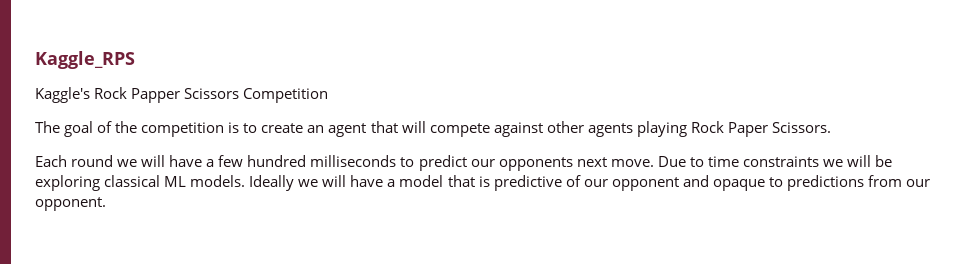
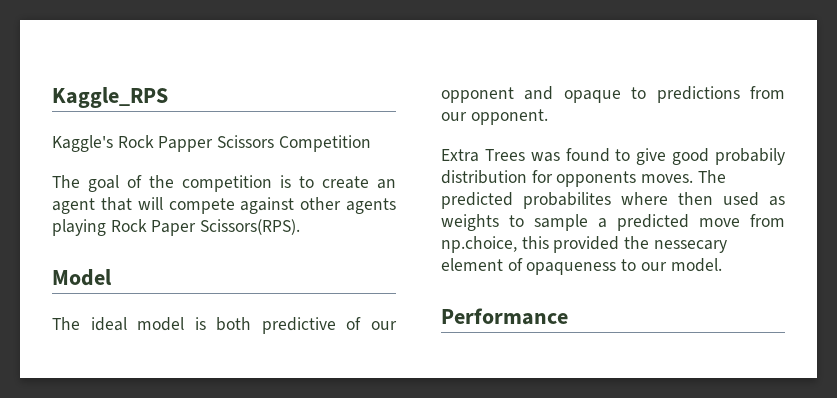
- The goal of the competition is to create an agent that will compete against other agents playing Rock Paper Scissors.
- Each round we will have a few hundred milliseconds to predict our opponents next move. Due to time constraints we will be exploring classical ML models. Ideally we will have a model that is predictive of our opponent and opaque to predictions from our opponent.
+ The goal of the competition is to create an agent that will compete against other agents playing Rock Paper Scissors(RPS).
+ Model
+ The ideal model is both predictive of our opponent and opaque to predictions from our opponent.
+ Extra Trees was found to give good probabily distribution for opponents moves. The predicted probabilites where then used as weights to sample a predicted move from np.choice, this provided the nessecary element of opaqueness to our model.
+ Performance

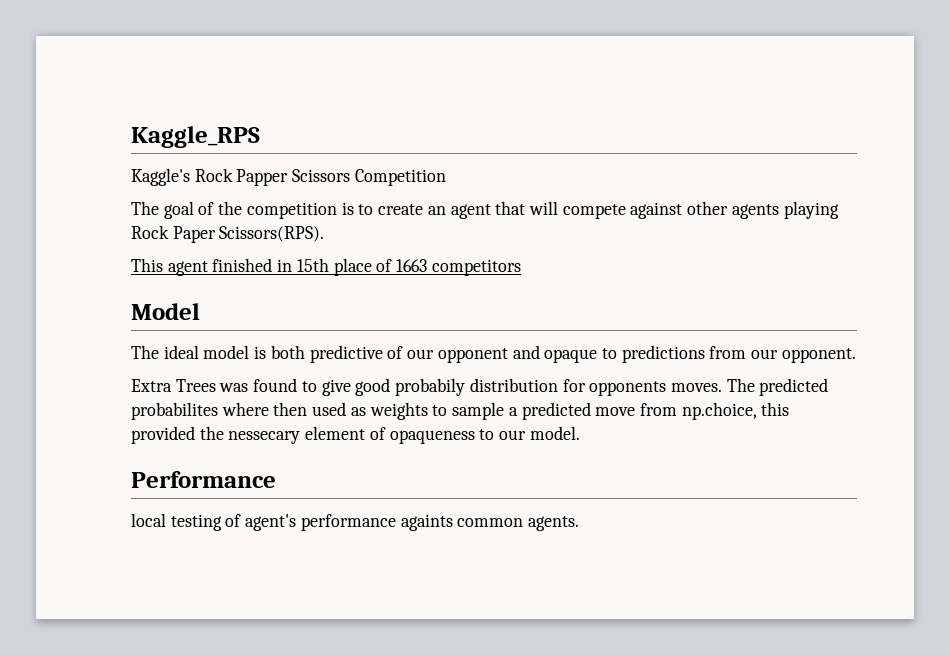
+ This agent finished in 15th place of 1663 competitors
+ local testing of agent's performance againts common agents.

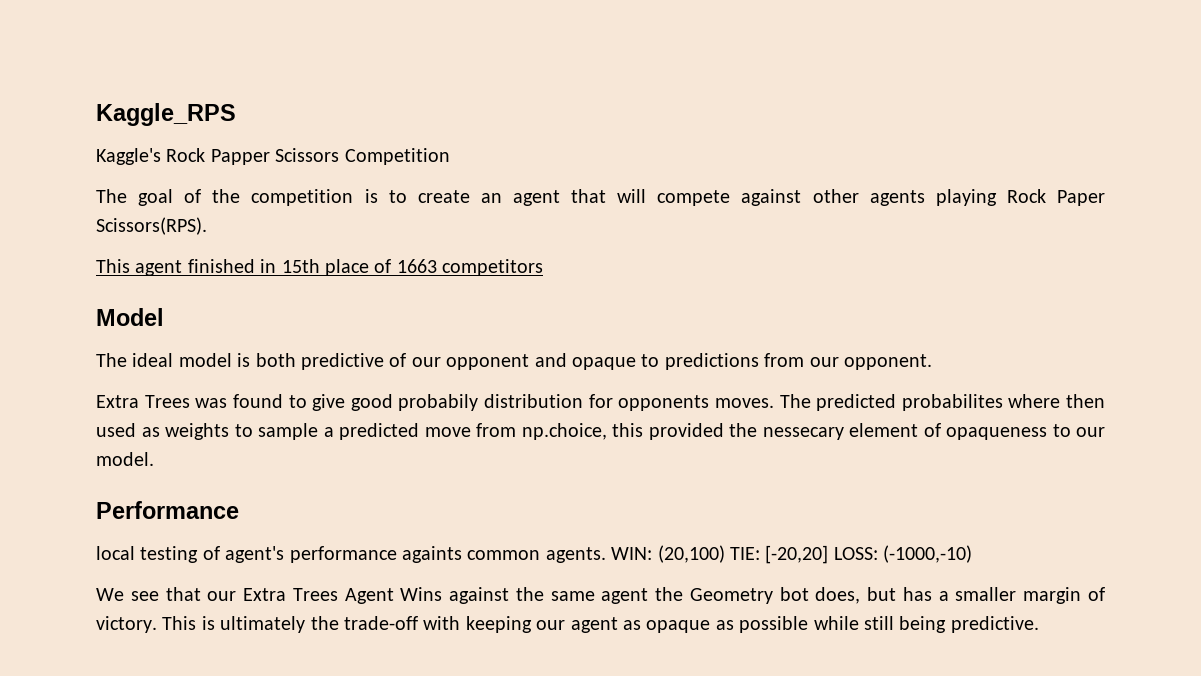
+ WIN: (20,100) TIE: [-20,20] LOSS: (-1000,-10)
+ We see that our Extra Trees Agent Wins against the same agent the Geometry bot does, but has a smaller margin of victory. This is ultimately the trade-off with keeping our agent as opaque as possible while still being predictive.

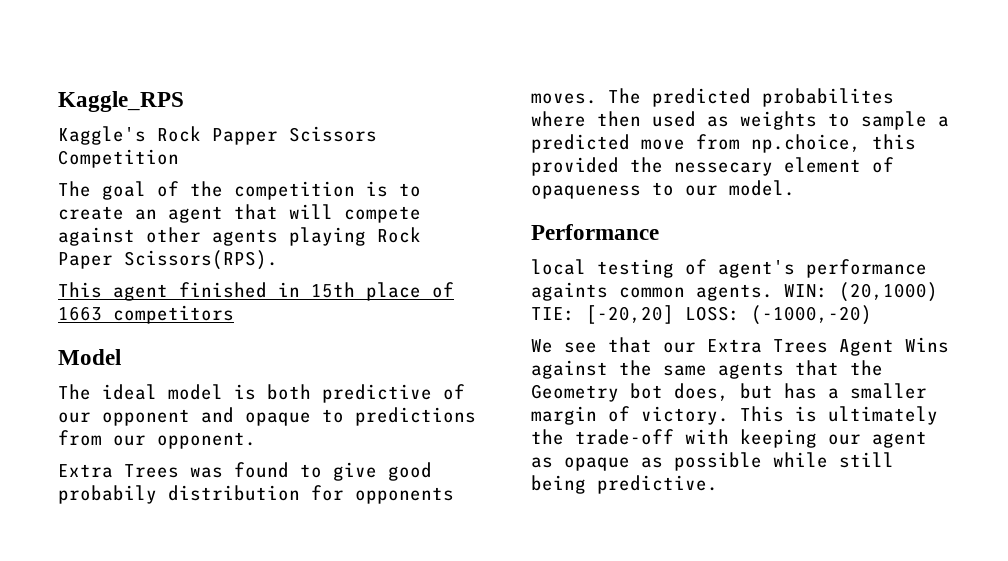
- WIN: (20,100) TIE: [-20,20] LOSS: (-1000,-10)
+ WIN: (20,1000) TIE: [-20,20] LOSS: (-1000,-20)
- We see that our Extra Trees Agent Wins against the same agent the Geometry bot does, but has a smaller margin of victory.
+ We see that our Extra Trees Agent Wins against the same agents that the Geometry bot does, but has a smaller margin of victory.

